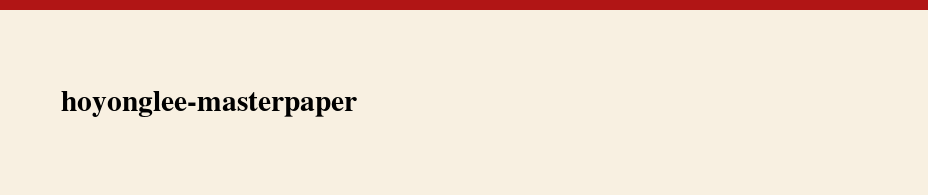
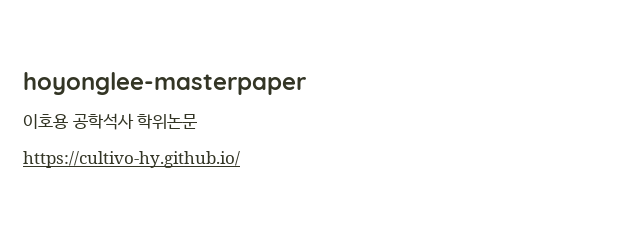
+ 이호용 공학석사 학위논문
+ https://cultivo-hy.github.io/

